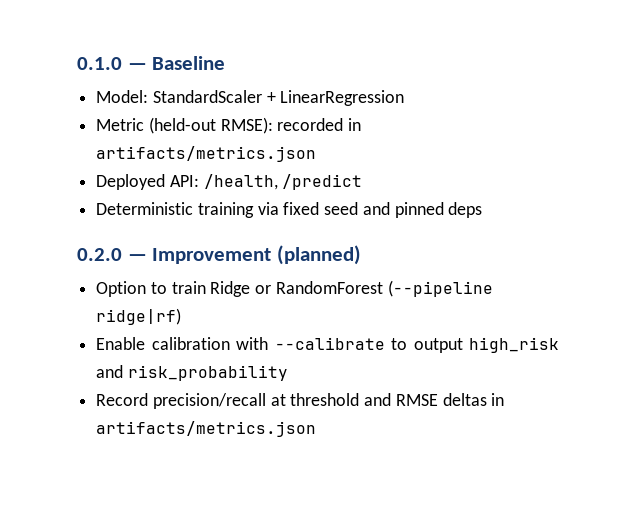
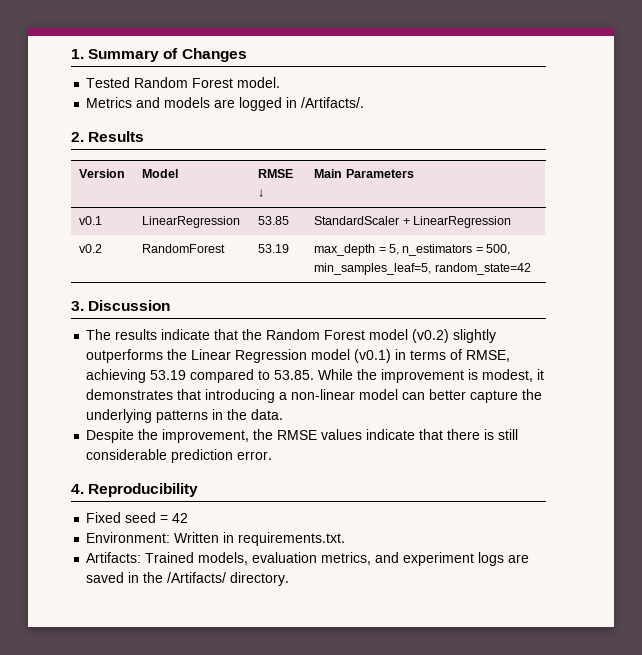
- 0.1.0 — Baseline
- Model: StandardScaler + LinearRegression
- Metric (held-out RMSE): recorded in artifacts/metrics.json
- Deployed API: /health, /predict
- Deterministic training via fixed seed and pinned deps
- 0.2.0 — Improvement (planned)
- Option to train Ridge or RandomForest (--pipeline ridge|rf)
- Enable calibration with --calibrate to output high_risk and risk_probability
- Record precision/recall at threshold and RMSE deltas in artifacts/metrics.json
+ 1. Summary of Changes
+ Tested Random Forest model.
+ Metrics and models are logged in /Artifacts/.
+ 2. Results
+ Version | Model | RMSE ↓ | Main Parameters
+ v0.1 | LinearRegression | 53.85 | StandardScaler + LinearRegression
+ v0.2 | RandomForest | 53.19 | max_depth = 5, n_estimators = 500, min_samples_leaf=5, random_state=42
+ 3. Discussion
+ The results indicate that the Random Forest model (v0.2) slightly outperforms the Linear Regression model (v0.1) in terms of RMSE, achieving 53.19 compared to 53.85. While the improvement is modest, it demonstrates that introducing a non-linear model can better capture the underlying patterns in the data.
+ Despite the improvement, the RMSE values indicate that there is still considerable prediction error.
+ 4. Reproducibility
+ Fixed seed = 42
+ Environment: Written in requirements.txt.
+ Artifacts: Trained models, evaluation metrics, and experiment logs are saved in the /Artifacts/ directory.

